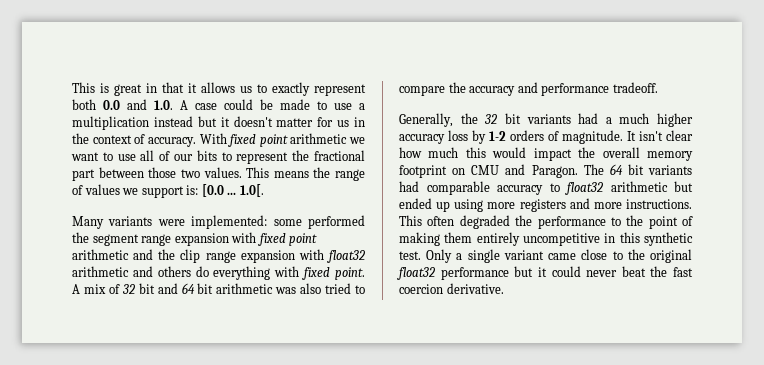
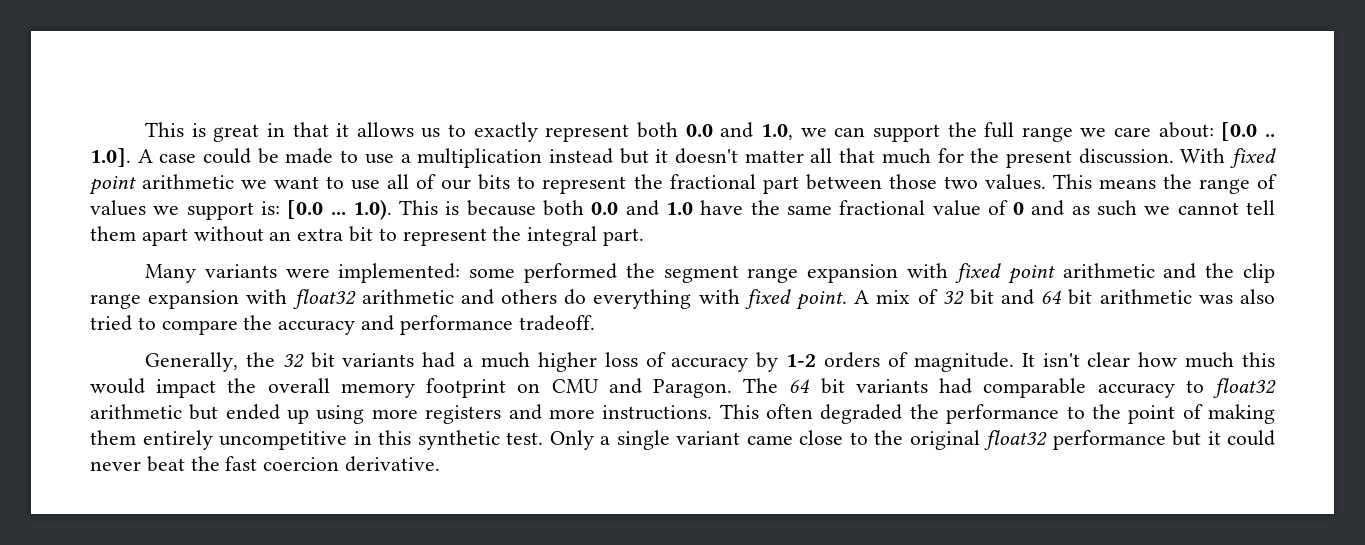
- This is great in that it allows us to exactly represent both 0.0 and 1.0. A case could be made to use a multiplication instead but it doesn't matter for us in the context of accuracy.
+ This is great in that it allows us to exactly represent both 0.0 and 1.0, we can support the full range we care about: [0.0 .. 1.0]. A case could be made to use a multiplication instead but it doesn't matter all that much for the present discussion.
- 1.0[.
+ 1.0). This is because both 0.0 and 1.0 have the same fractional value of 0 and as such we cannot tell them apart without an extra bit to represent the integral part.
- Generally, the 32 bit variants had a much higher accuracy loss by 1-2 orders of magnitude.
+ Generally, the 32 bit variants had a much higher loss of accuracy by 1-2 orders of magnitude.

